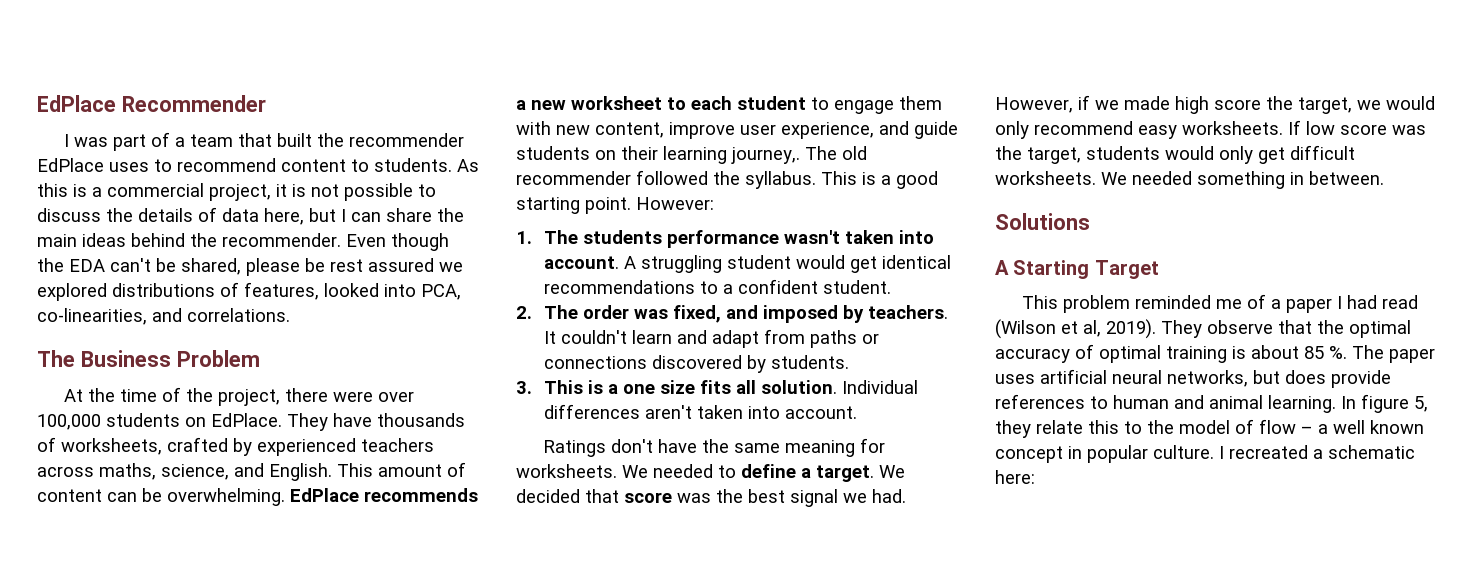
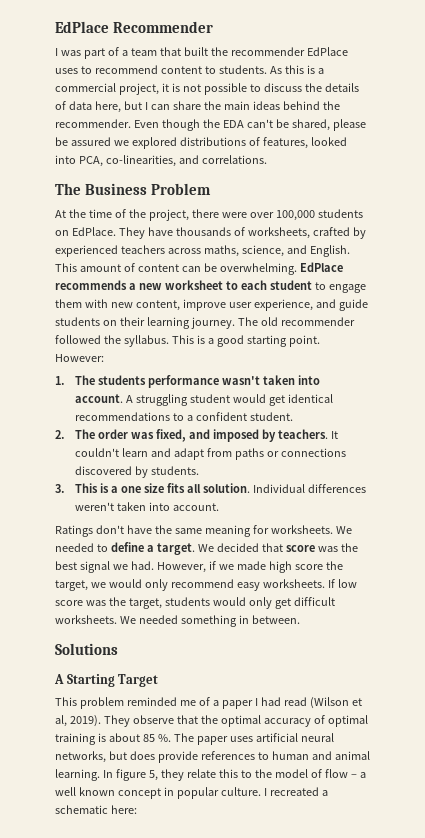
- Even though the EDA can't be shared, please be rest assured we explored distributions of features, looked into PCA, co-linearities, and correlations.
+ Even though the EDA can't be shared, please be assured we explored distributions of features, looked into PCA, co-linearities, and correlations.
- EdPlace recommends a new worksheet to each student to engage them with new content, improve user experience, and guide students on their learning journey,.
+ EdPlace recommends a new worksheet to each student to engage them with new content, improve user experience, and guide students on their learning journey.
- Individual differences aren't taken into account.
+ Individual differences weren't taken into account.

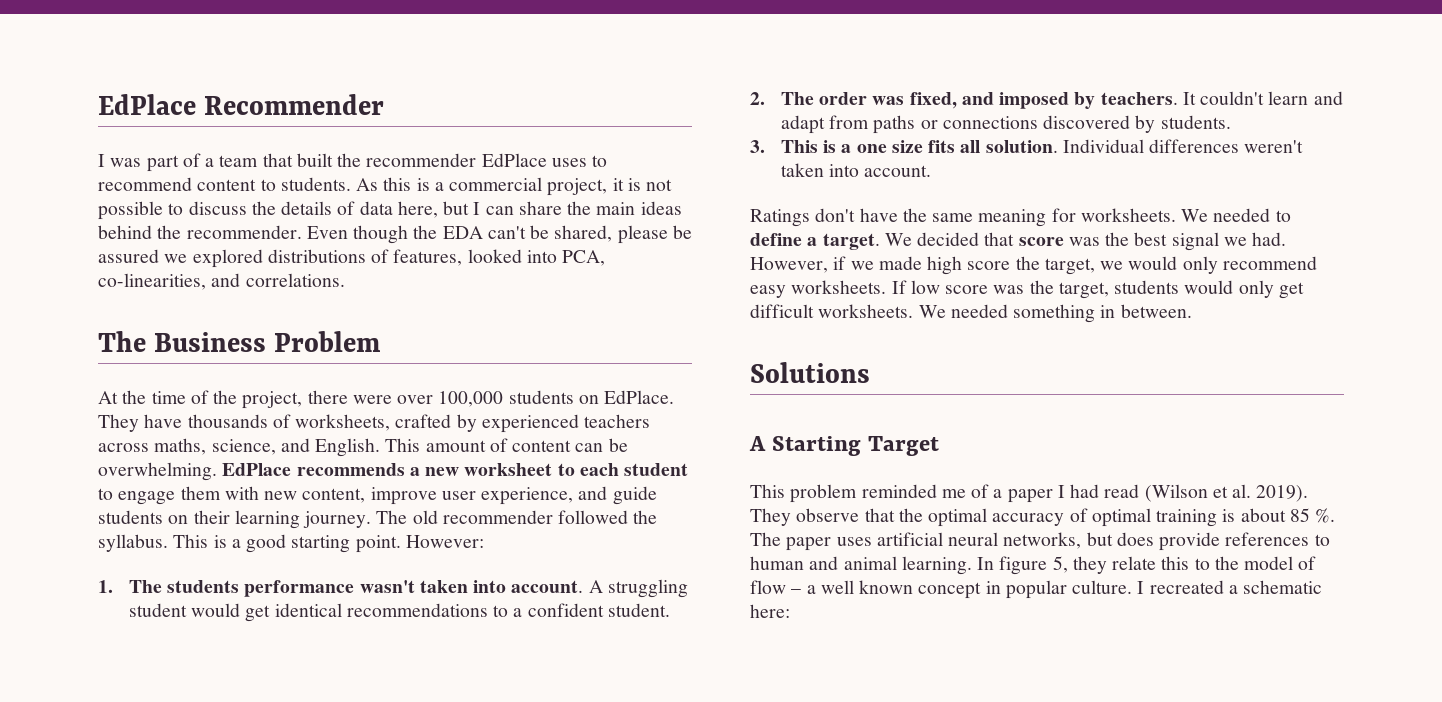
- This problem reminded me of a paper I had read (Wilson et al, 2019).
+ This problem reminded me of a paper I had read (Wilson et al. 2019).

